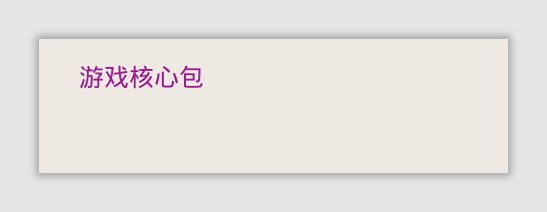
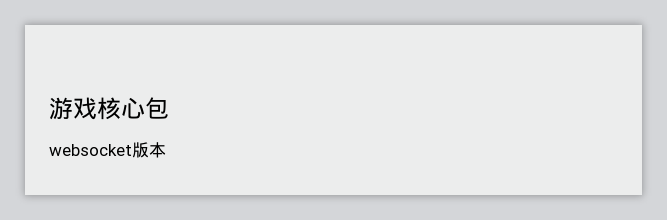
+ websocket版本

